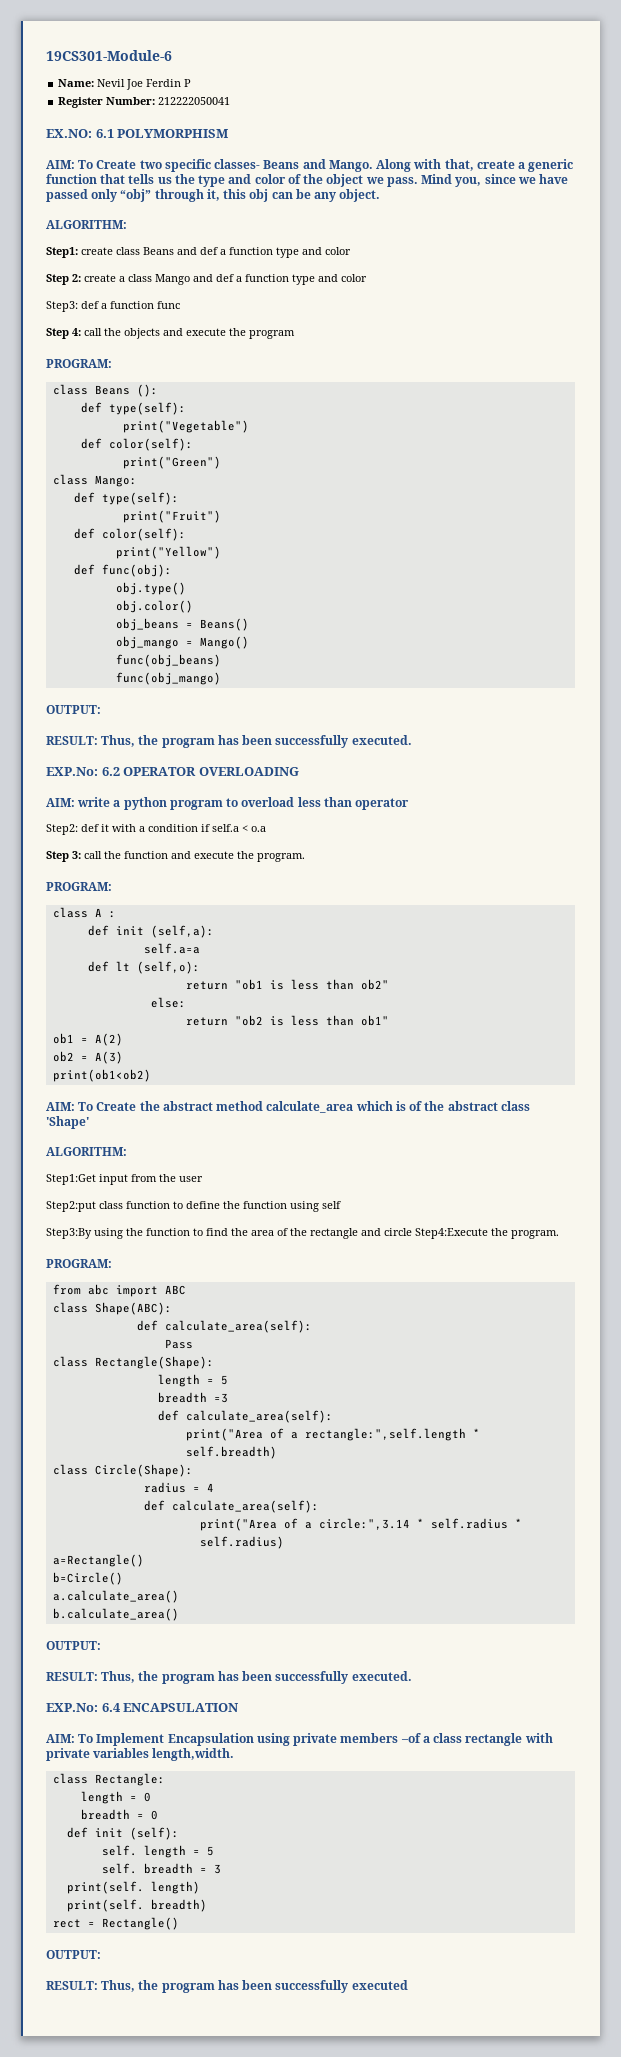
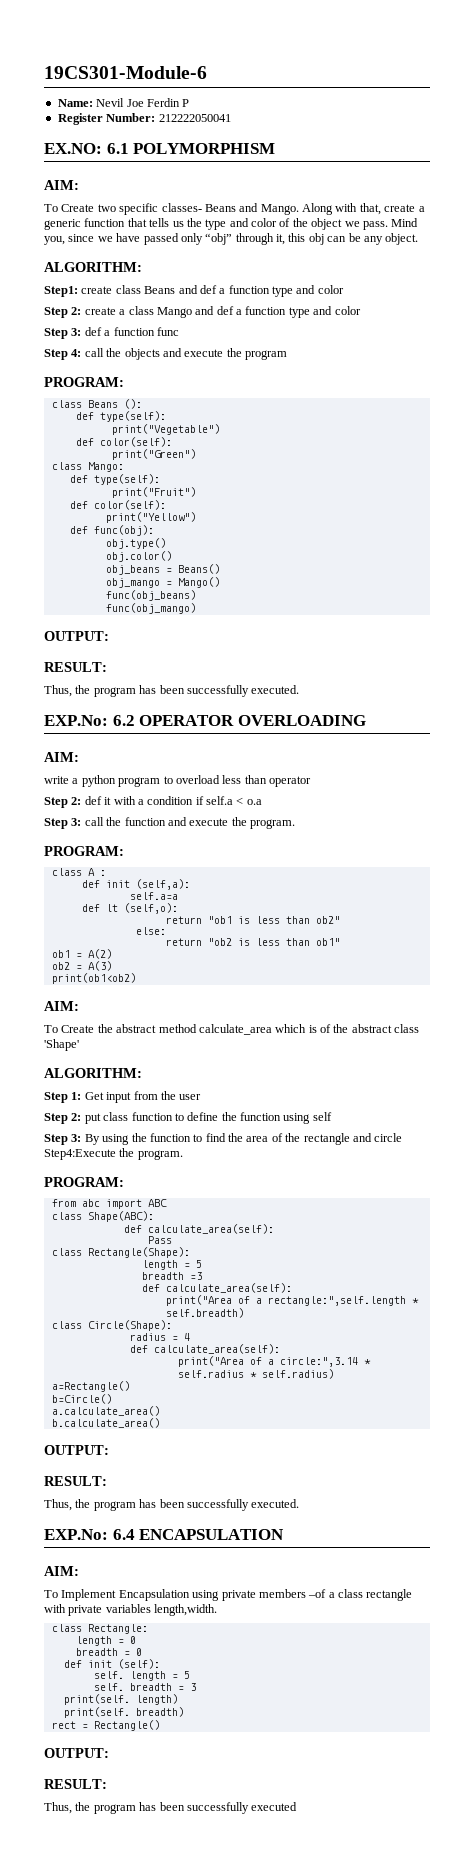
  EX.NO: 6.1 POLYMORPHISM
- AIM: To Create two specific classes- Beans and Mango.
+ AIM:
+ To Create two specific classes- Beans and Mango.
- Step3: def a function func
+ Step 3: def a function func
  func(obj_mango)
  OUTPUT:
- RESULT: Thus, the program has been successfully executed.
+ RESULT:
+ Thus, the program has been successfully executed.
  EXP.No: 6.2 OPERATOR OVERLOADING
- AIM: write a python program to overload less than operator
+ AIM:
+ write a python program to overload less than operator
- Step2: def it with a condition if self.a < o.a
+ Step 2: def it with a condition if self.a < o.a
  print(ob1<ob2)
- AIM: To Create the abstract method calculate_area which is of the abstract class 'Shape'
+ AIM:
+ To Create the abstract method calculate_area which is of the abstract class 'Shape'
- Step1:Get input from the user
+ Step 1: Get input from the user
- Step2:put class function to define the function using self
+ Step 2: put class function to define the function using self
- Step3:By using the function to find the area of the rectangle and circle Step4:Execute the program.
+ Step 3: By using the function to find the area of the rectangle and circle Step4:Execute the program.
  b.calculate_area()
  OUTPUT:
- RESULT: Thus, the program has been successfully executed.
+ RESULT:
+ Thus, the program has been successfully executed.
  EXP.No: 6.4 ENCAPSULATION
- AIM: To Implement Encapsulation using private members –of a class rectangle with private variables length,width.
+ AIM:
+ To Implement Encapsulation using private members –of a class rectangle with private variables length,width.
  rect = Rectangle()
  OUTPUT:
- RESULT: Thus, the program has been successfully executed
+ RESULT:
+ Thus, the program has been successfully executed

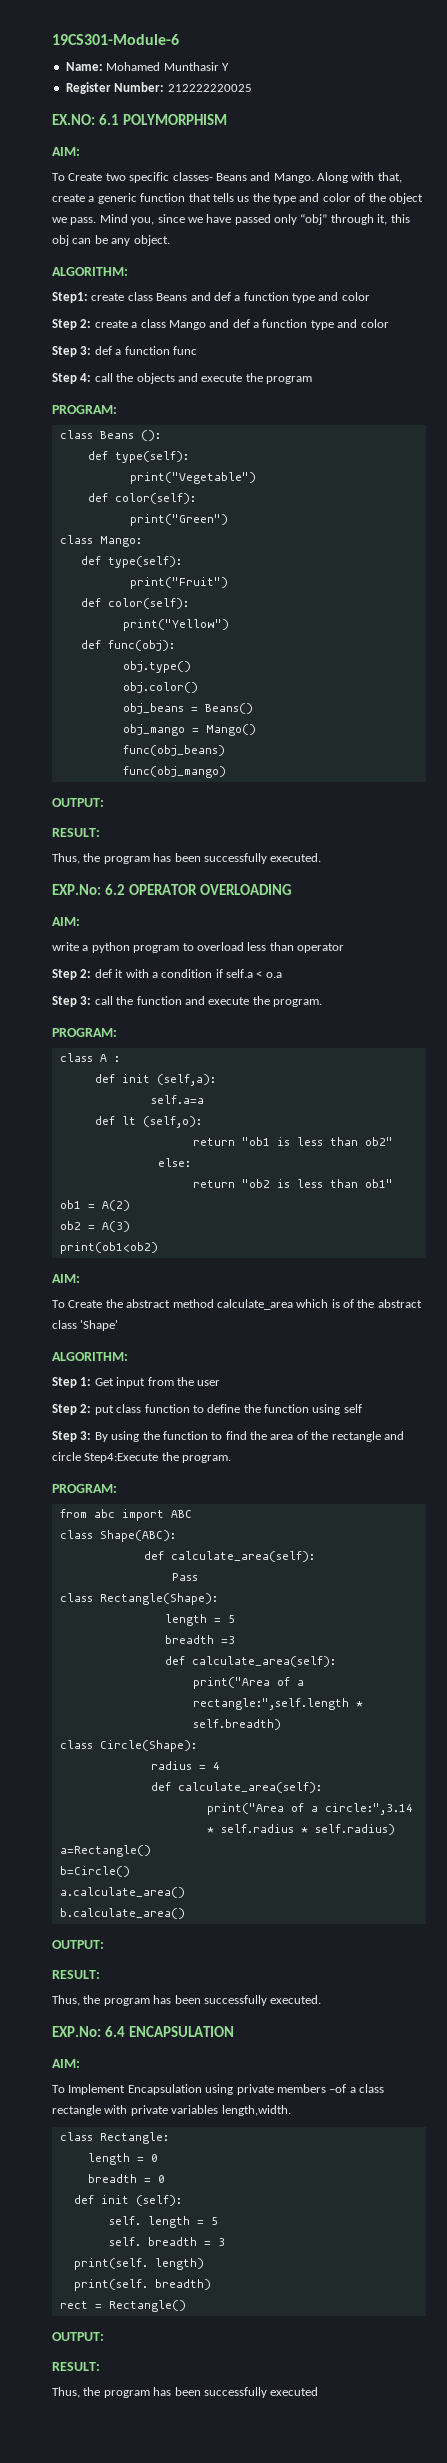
- Name: Nevil Joe Ferdin P
+ Name: Mohamed Munthasir Y
- Register Number: 212222050041
+ Register Number: 212222220025

